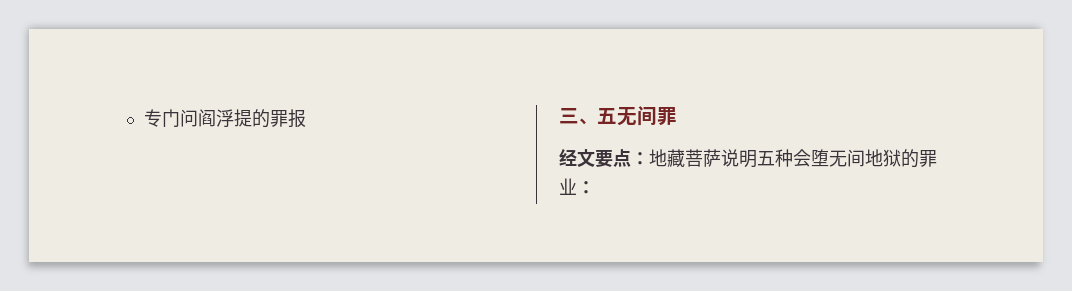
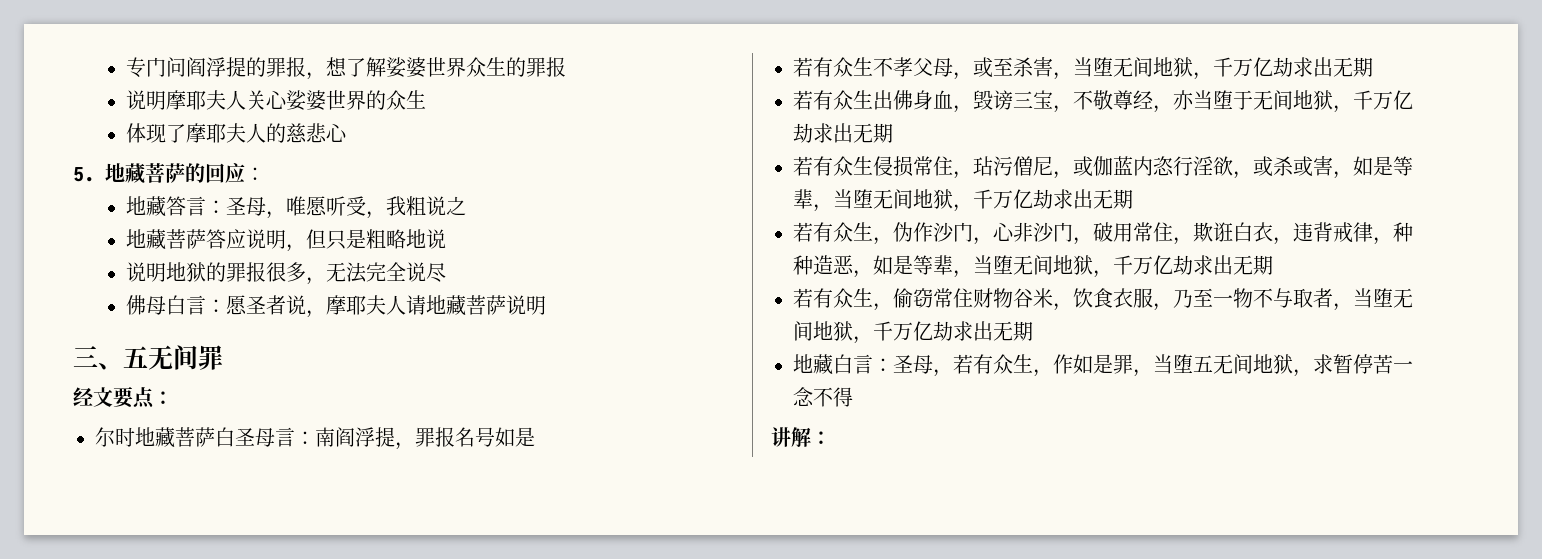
- 专门问阎浮提的罪报
+ 专门问阎浮提的罪报，想了解娑婆世界众生的罪报
+ 说明摩耶夫人关心娑婆世界的众生
+ 体现了摩耶夫人的慈悲心
+ 5.地藏菩萨的回应：
+ 地藏答言：圣母，唯愿听受，我粗说之
+ 地藏菩萨答应说明，但只是粗略地说
+ 说明地狱的罪报很多，无法完全说尽
+ 佛母白言：愿圣者说，摩耶夫人请地藏菩萨说明
- 经文要点：地藏菩萨说明五种会堕无间地狱的罪业：
+ 经文要点：
+ 尔时地藏菩萨白圣母言：南阎浮提，罪报名号如是
+ 若有众生不孝父母，或至杀害，当堕无间地狱，千万亿劫求出无期
+ 若有众生出佛身血，毁谤三宝，不敬尊经，亦当堕于无间地狱，千万亿劫求出无期
+ 若有众生侵损常住，玷污僧尼，或伽蓝内恣行淫欲，或杀或害，如是等辈，当堕无间地狱，千万亿劫求出无期
+ 若有众生，伪作沙门，心非沙门，破用常住，欺诳白衣，违背戒律，种种造恶，如是等辈，当堕无间地狱，千万亿劫求出无期
+ 若有众生，偷窃常住财物谷米，饮食衣服，乃至一物不与取者，当堕无间地狱，千万亿劫求出无期
+ 地藏白言：圣母，若有众生，作如是罪，当堕五无间地狱，求暂停苦一念不得
+ 讲解：

